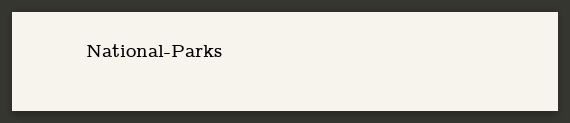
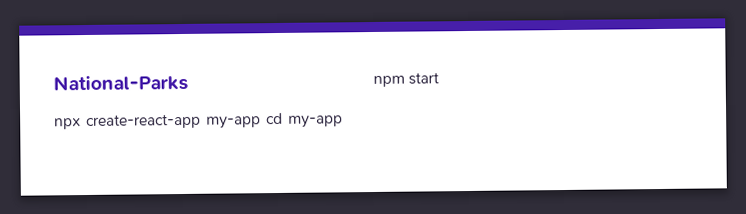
+ npx create-react-app my-app cd my-app npm start

